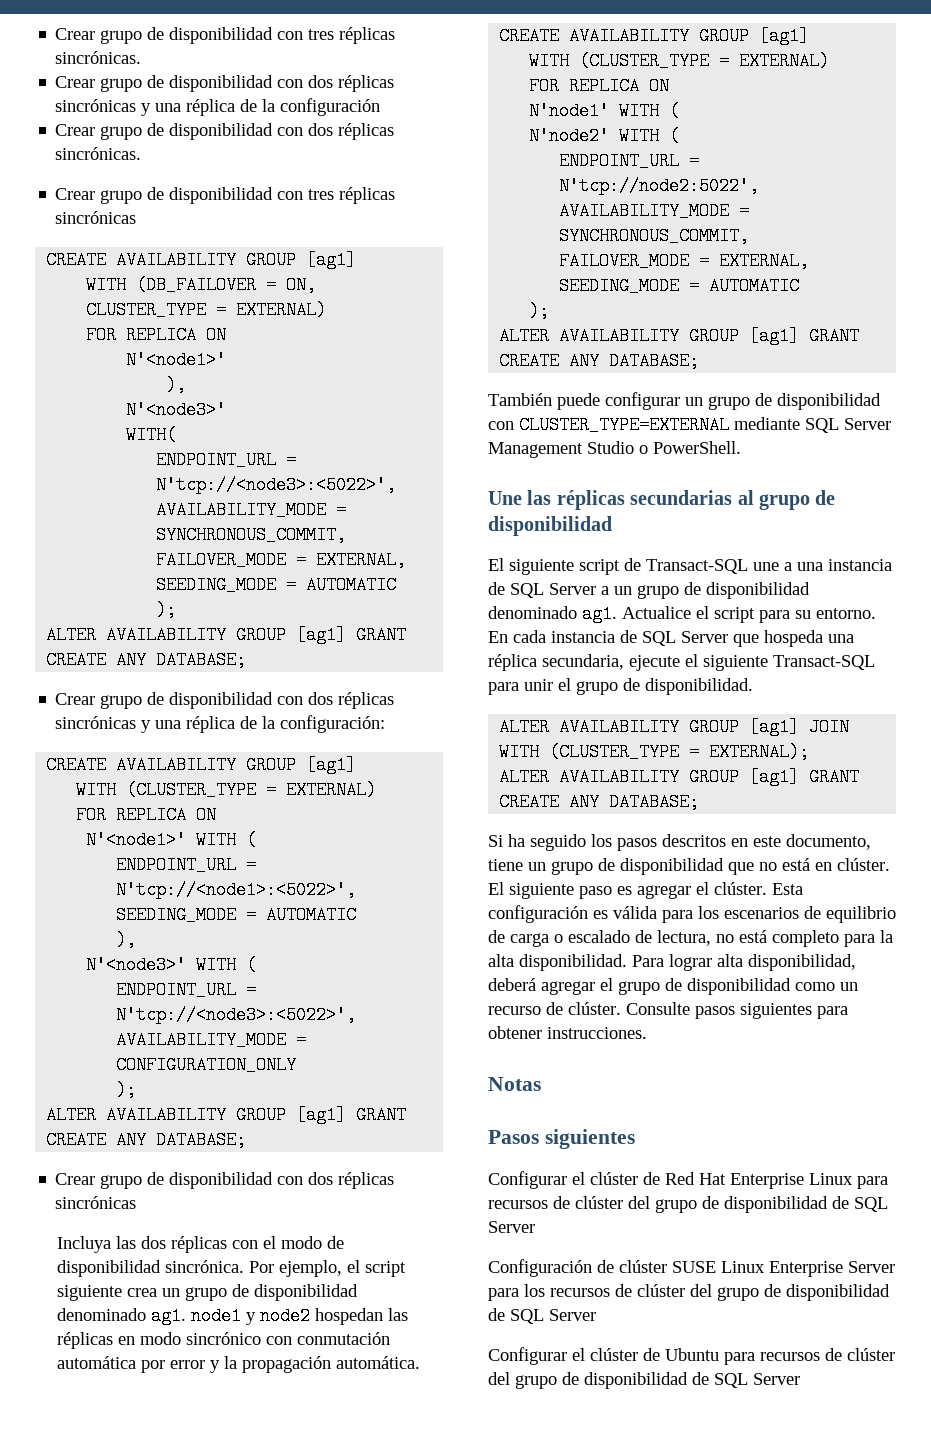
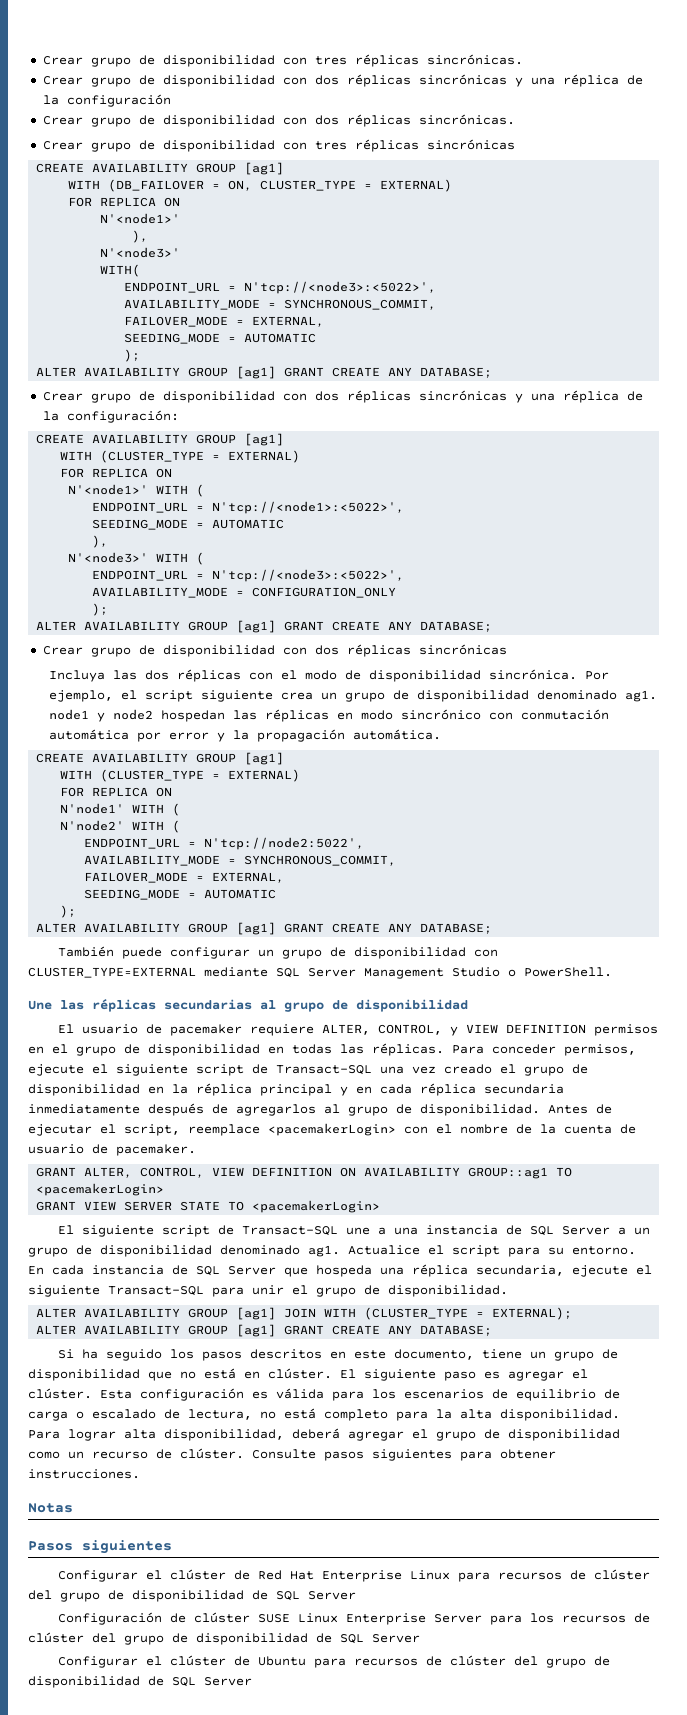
+ El usuario de pacemaker requiere ALTER, CONTROL, y VIEW DEFINITION permisos en el grupo de disponibilidad en todas las réplicas. Para conceder permisos, ejecute el siguiente script de Transact-SQL una vez creado el grupo de disponibilidad en la réplica principal y en cada réplica secundaria inmediatamente después de agregarlos al grupo de disponibilidad. Antes de ejecutar el script, reemplace <pacemakerLogin> con el nombre de la cuenta de usuario de pacemaker.
+ GRANT ALTER, CONTROL, VIEW DEFINITION ON AVAILABILITY GROUP::ag1 TO <pacemakerLogin>
+ GRANT VIEW SERVER STATE TO <pacemakerLogin>

